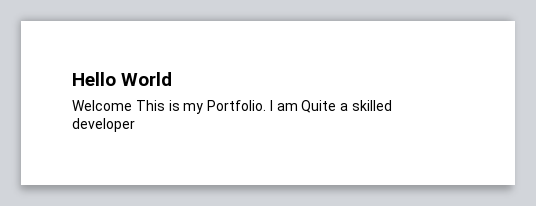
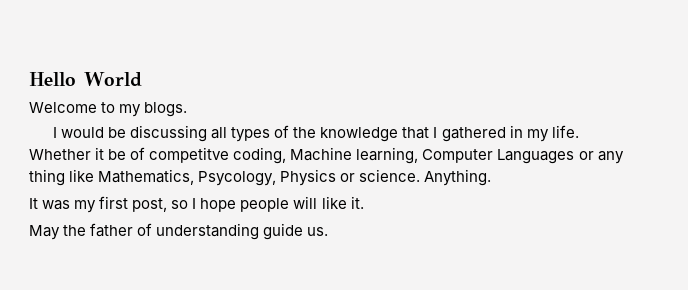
- Welcome This is my Portfolio. I am Quite a skilled developer
+ Welcome to my blogs.
+ I would be discussing all types of the knowledge that I gathered in my life. Whether it be of competitve coding, Machine learning, Computer Languages or any thing like Mathematics, Psycology, Physics or science. Anything.
+ It was my first post, so I hope people will like it.
+ May the father of understanding guide us.

